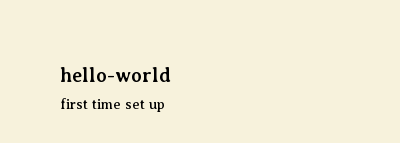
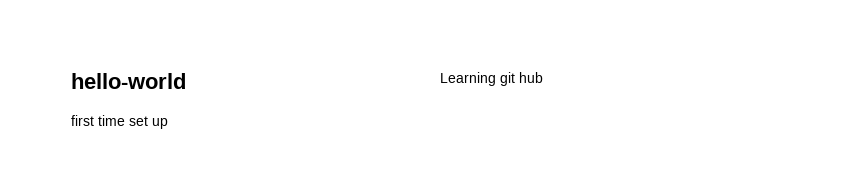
+ Learning git hub

